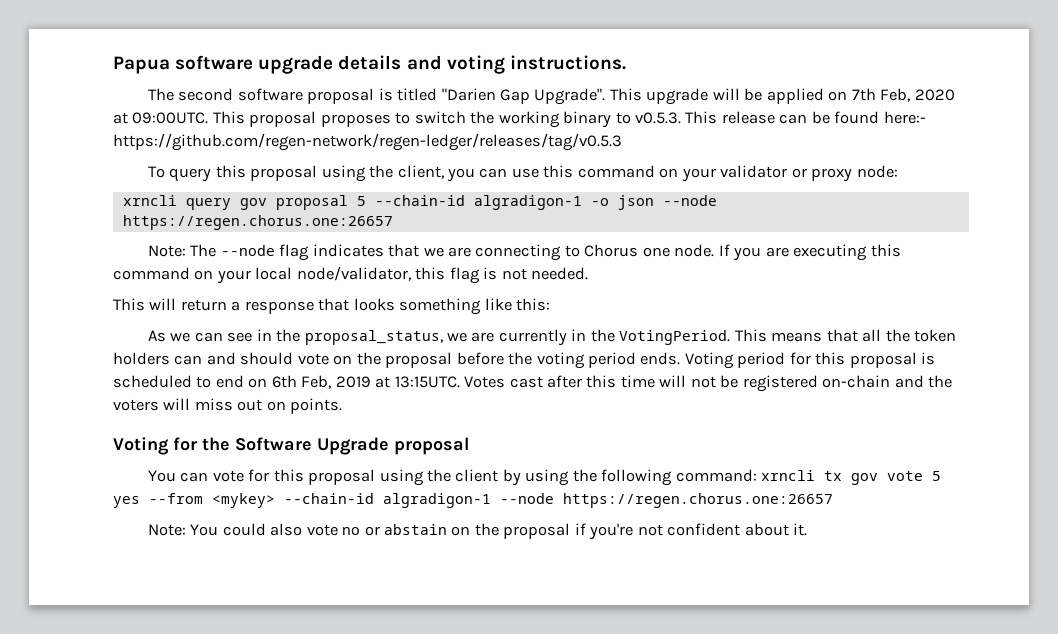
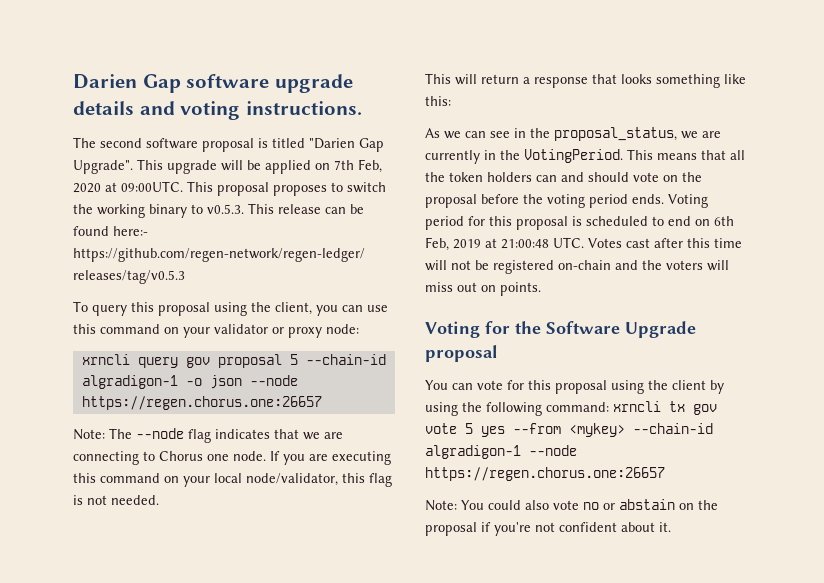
- Papua software upgrade details and voting instructions.
+ Darien Gap software upgrade details and voting instructions.
- Voting period for this proposal is scheduled to end on 6th Feb, 2019 at 13:15UTC. Votes cast after this time will not be registered on-chain and the voters will miss out on points.
+ Voting period for this proposal is scheduled to end on 6th Feb, 2019 at 21:00:48 UTC. Votes cast after this time will not be registered on-chain and the voters will miss out on points.

